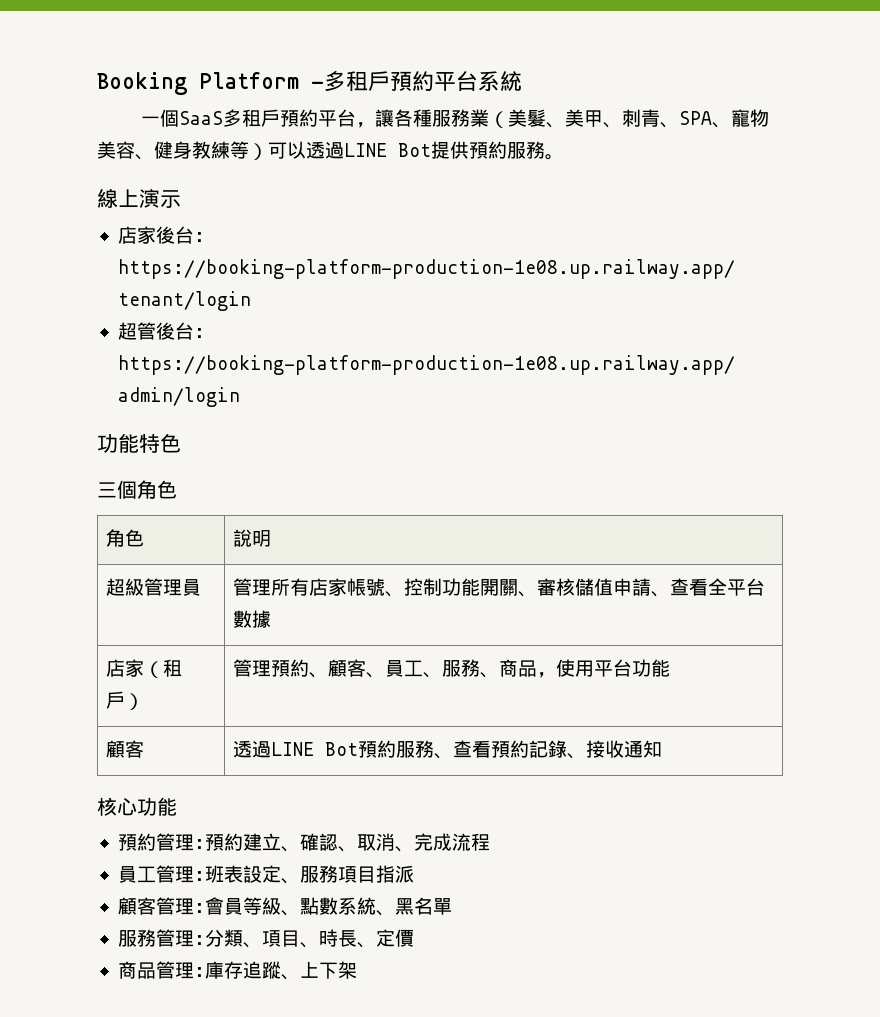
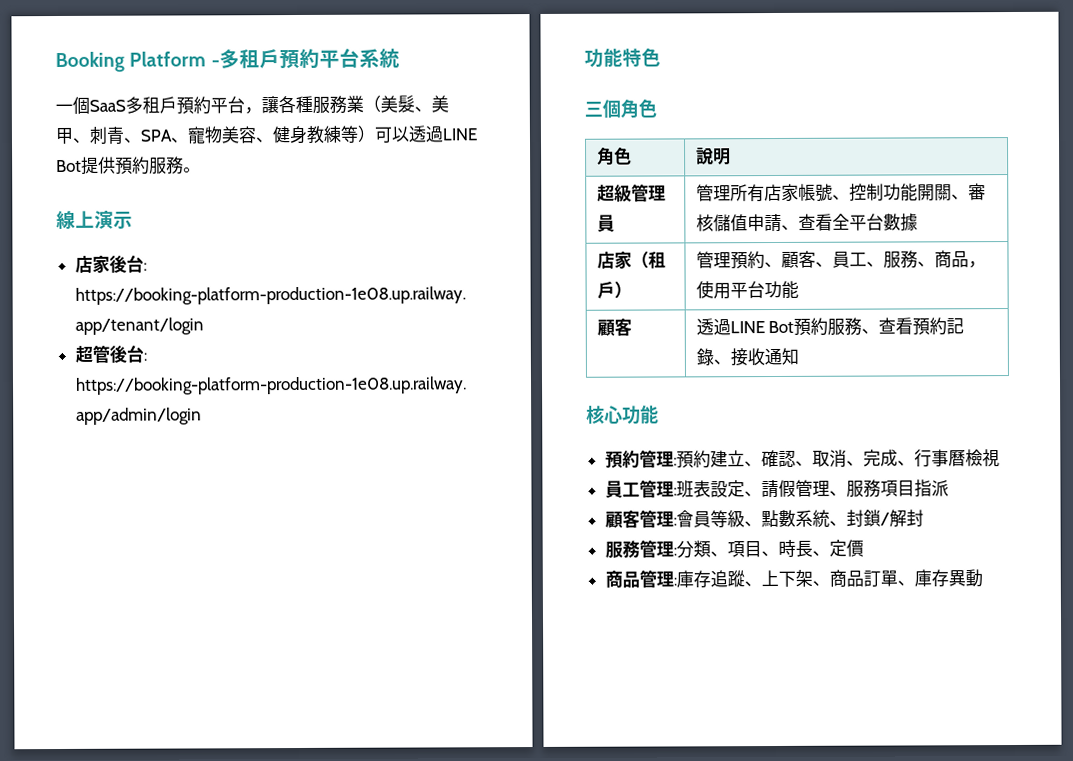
- 預約管理:預約建立、確認、取消、完成流程
+ 預約管理:預約建立、確認、取消、完成、行事曆檢視
- 員工管理:班表設定、服務項目指派
+ 員工管理:班表設定、請假管理、服務項目指派
- 顧客管理:會員等級、點數系統、黑名單
+ 顧客管理:會員等級、點數系統、封鎖/解封
- 商品管理:庫存追蹤、上下架
+ 商品管理:庫存追蹤、上下架、商品訂單、庫存異動

